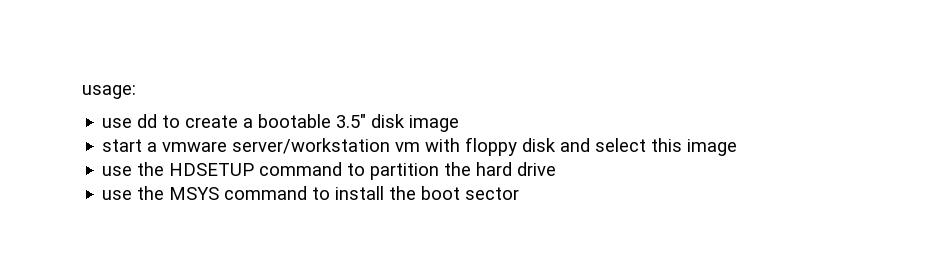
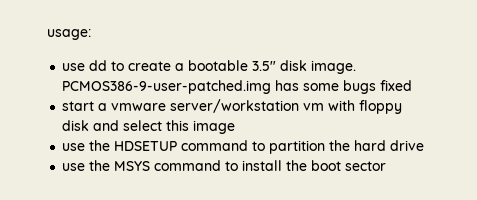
- use dd to create a bootable 3.5" disk image
+ use dd to create a bootable 3.5" disk image. PCMOS386-9-user-patched.img has some bugs fixed

